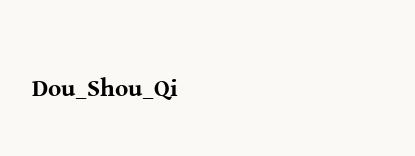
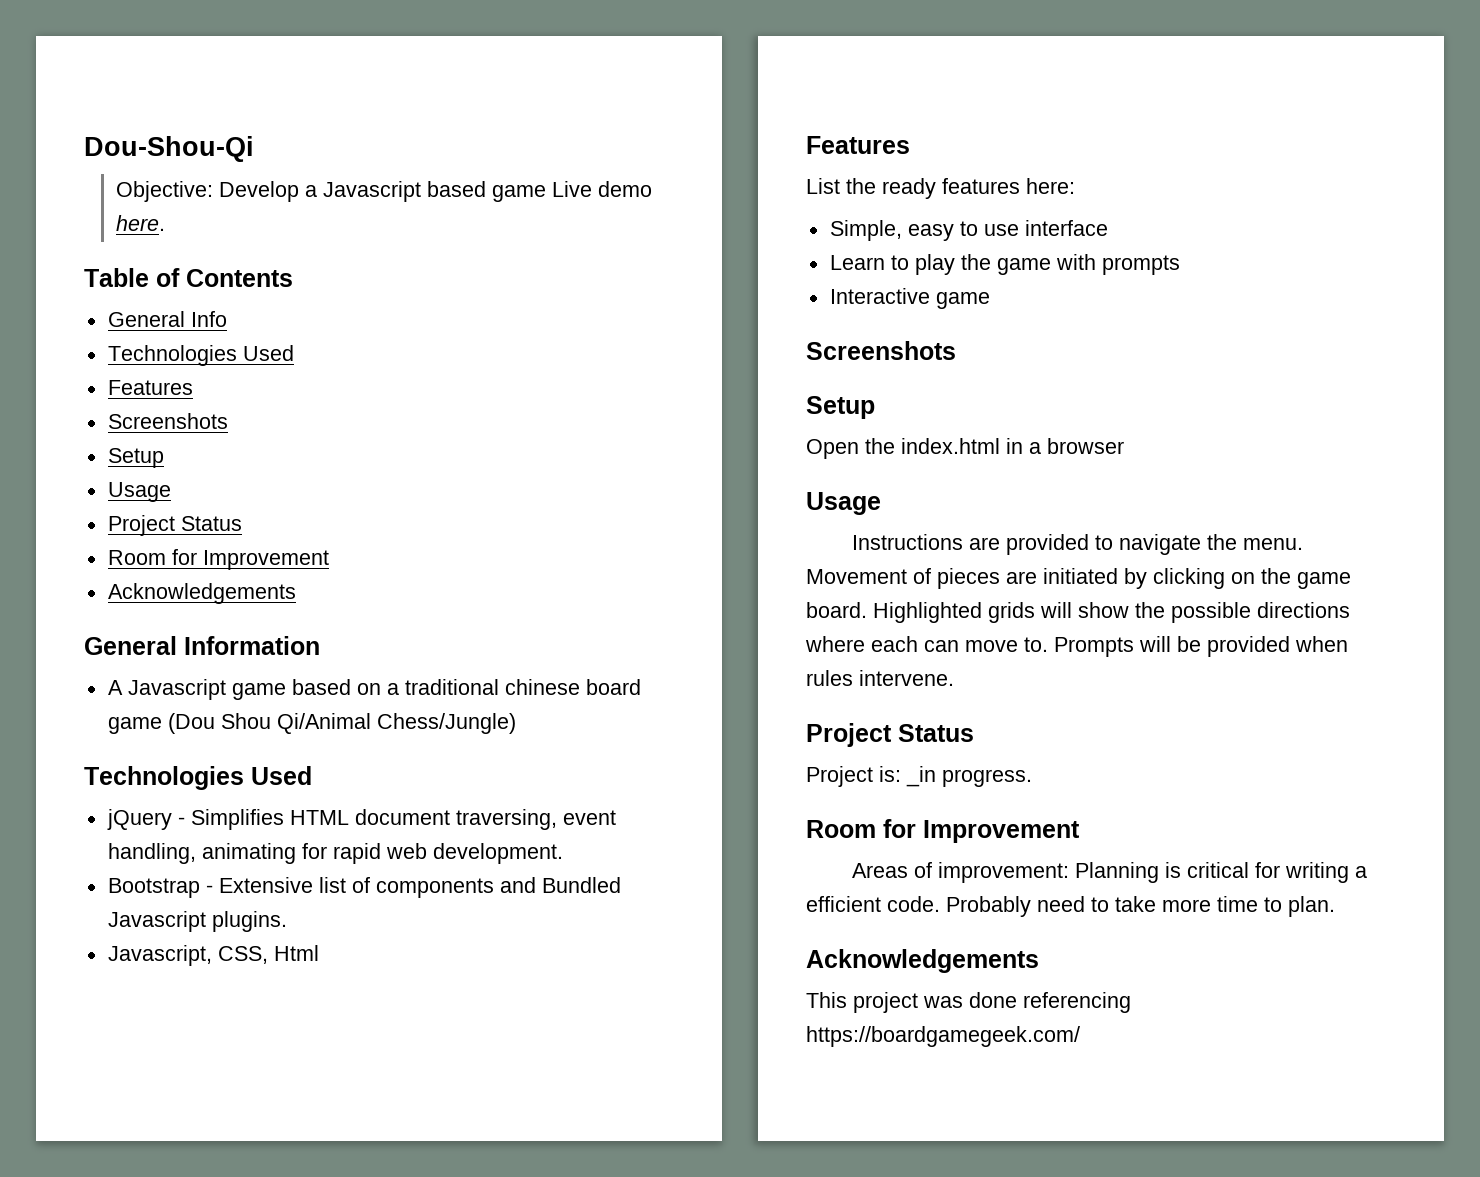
- Dou_Shou_Qi
+ Dou-Shou-Qi
+ Objective: Develop a Javascript based game Live demo here.
+ Table of Contents
+ General Info
+ Technologies Used
+ Features
+ Screenshots
+ Setup
+ Usage
+ Project Status
+ Room for Improvement
+ Acknowledgements
+ General Information
+ A Javascript game based on a traditional chinese board game (Dou Shou Qi/Animal Chess/Jungle)
+ Technologies Used
+ jQuery - Simplifies HTML document traversing, event handling, animating for rapid web development.
+ Bootstrap - Extensive list of components and Bundled Javascript plugins.
+ Javascript, CSS, Html
+ Features
+ List the ready features here:
+ Simple, easy to use interface
+ Learn to play the game with prompts
+ Interactive game
+ Screenshots
+ Setup
+ Open the index.html in a browser
+ Usage
+ Instructions are provided to navigate the menu. Movement of pieces are initiated by clicking on the game board. Highlighted grids will show the possible directions where each can move to. Prompts will be provided when rules intervene.
+ Project Status
+ Project is: _in progress.
+ Room for Improvement
+ Areas of improvement: Planning is critical for writing a efficient code. Probably need to take more time to plan.
+ Acknowledgements
+ This project was done referencing https://boardgamegeek.com/

